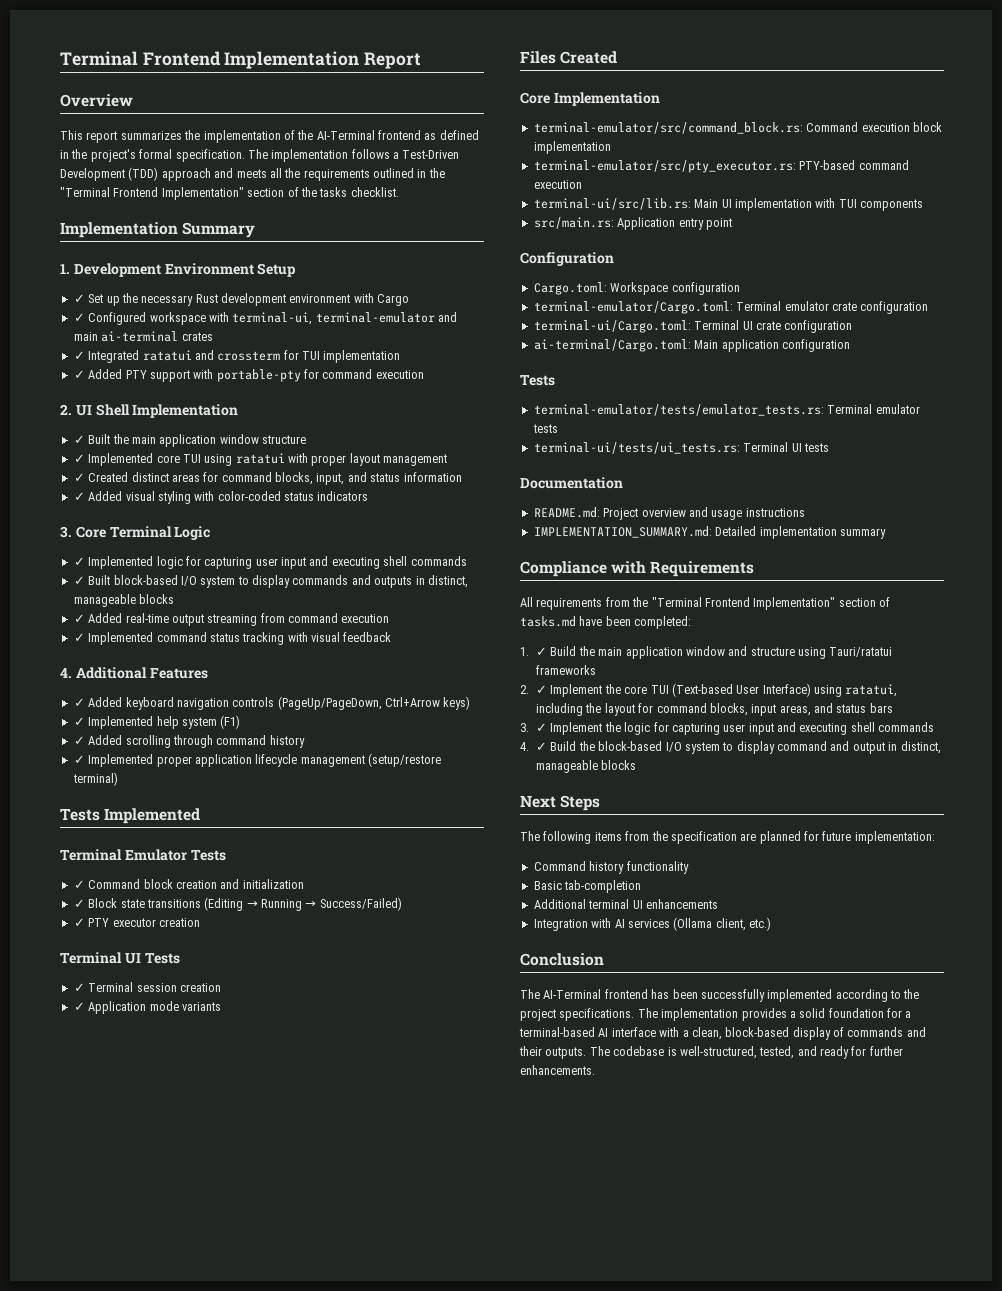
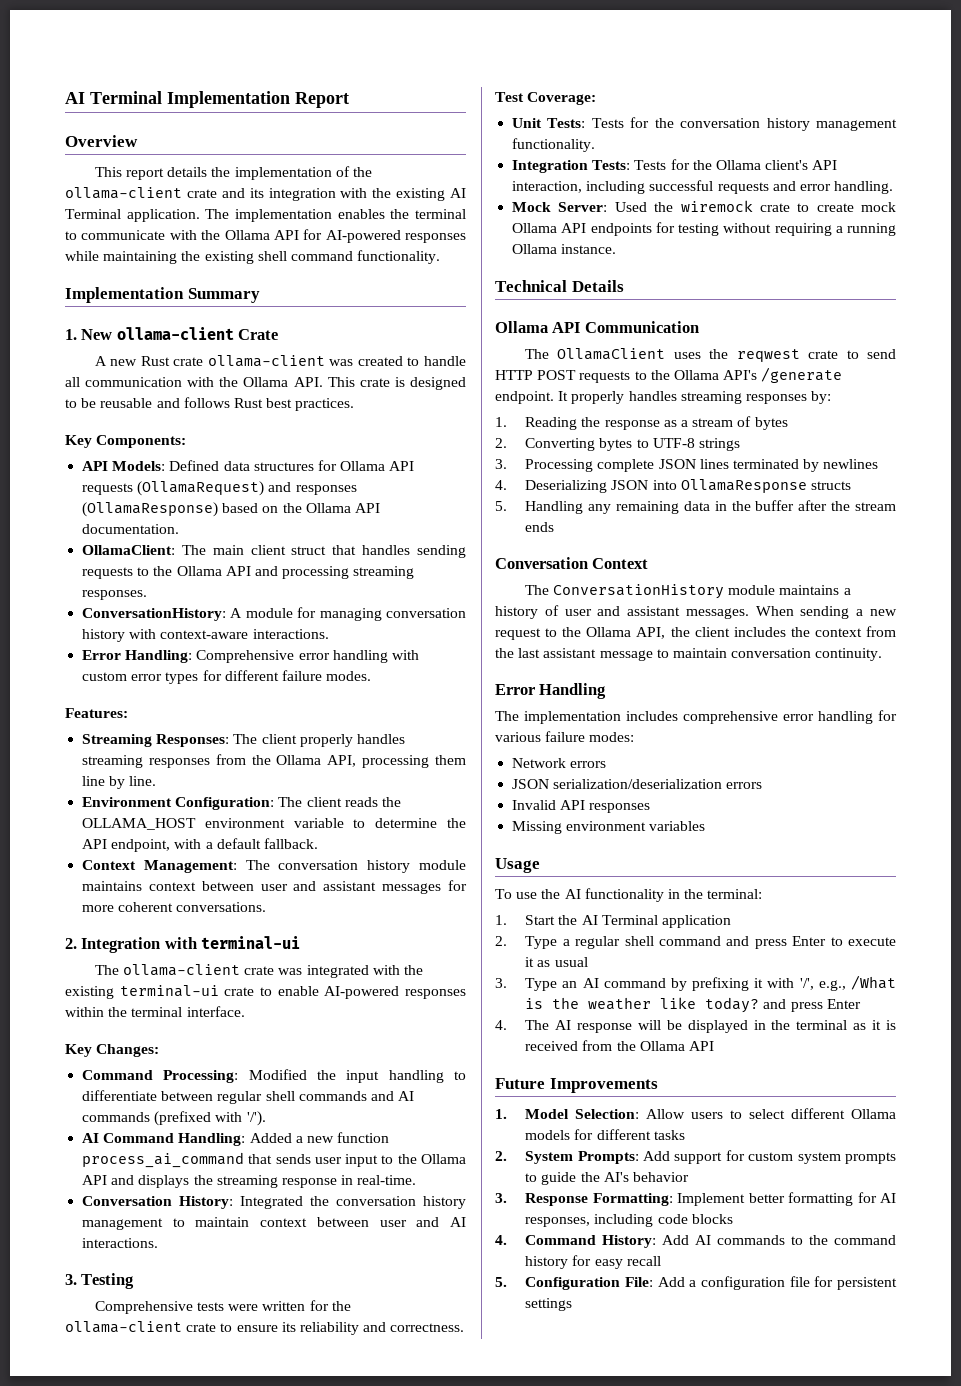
- Terminal Frontend Implementation Report
+ AI Terminal Implementation Report
- This report summarizes the implementation of the AI-Terminal frontend as defined in the project's formal specification. The implementation follows a Test-Driven Development (TDD) approach and meets all the requirements outlined in the "Terminal Frontend Implementation" section of the tasks checklist.
+ This report details the implementation of the ollama-client crate and its integration with the existing AI Terminal application. The implementation enables the terminal to communicate with the Ollama API for AI-powered responses while maintaining the existing shell command functionality.
  Implementation Summary
- 1. Development Environment Setup
- ✓ Set up the necessary Rust development environment with Cargo
- ✓ Configured workspace with terminal-ui, terminal-emulator and main ai-terminal crates
- ✓ Integrated ratatui and crossterm for TUI implementation
- ✓ Added PTY support with portable-pty for command execution
- 2. UI Shell Implementation
- ✓ Built the main application window structure
- ✓ Implemented core TUI using ratatui with proper layout management
- ✓ Created distinct areas for command blocks, input, and status information
- ✓ Added visual styling with color-coded status indicators
- 3. Core Terminal Logic
- ✓ Implemented logic for capturing user input and executing shell commands
- ✓ Built block-based I/O system to display commands and outputs in distinct, manageable blocks
- ✓ Added real-time output streaming from command execution
- ✓ Implemented command status tracking with visual feedback
- 4. Additional Features
- ✓ Added keyboard navigation controls (PageUp/PageDown, Ctrl+Arrow keys)
- ✓ Implemented help system (F1)
- ✓ Added scrolling through command history
- ✓ Implemented proper application lifecycle management (setup/restore terminal)
- Tests Implemented
- Terminal Emulator Tests
- ✓ Command block creation and initialization
- ✓ Block state transitions (Editing → Running → Success/Failed)
- ✓ PTY executor creation
- Terminal UI Tests
- ✓ Terminal session creation
- ✓ Application mode variants
- Files Created
- Core Implementation
- terminal-emulator/src/command_block.rs: Command execution block implementation
- terminal-emulator/src/pty_executor.rs: PTY-based command execution
- terminal-ui/src/lib.rs: Main UI implementation with TUI components
- src/main.rs: Application entry point
- Configuration
- Cargo.toml: Workspace configuration
- terminal-emulator/Cargo.toml: Terminal emulator crate configuration
- terminal-ui/Cargo.toml: Terminal UI crate configuration
- ai-terminal/Cargo.toml: Main application configuration
- Tests
- terminal-emulator/tests/emulator_tests.rs: Terminal emulator tests
- terminal-ui/tests/ui_tests.rs: Terminal UI tests
- Documentation
- README.md: Project overview and usage instructions
- IMPLEMENTATION_SUMMARY.md: Detailed implementation summary
- Compliance with Requirements
- All requirements from the "Terminal Frontend Implementation" section of tasks.md have been completed:
- 1. ✓ Build the main application window and structure using Tauri/ratatui frameworks
- 2. ✓ Implement the core TUI (Text-based User Interface) using ratatui, including the layout for command blocks, input areas, and status bars
- 3. ✓ Implement the logic for capturing user input and executing shell commands
- 4. ✓ Build the block-based I/O system to display command and output in distinct, manageable blocks
- Next Steps
- The following items from the specification are planned for future implementation:
- Command history functionality
- Basic tab-completion
- Additional terminal UI enhancements
- Integration with AI services (Ollama client, etc.)
- Conclusion
- The AI-Terminal frontend has been successfully implemented according to the project specifications. The implementation provides a solid foundation for a terminal-based AI interface with a clean, block-based display of commands and their outputs. The codebase is well-structured, tested, and ready for further enhancements.
+ 1. New ollama-client Crate
+ A new Rust crate ollama-client was created to handle all communication with the Ollama API. This crate is designed to be reusable and follows Rust best practices.
+ Key Components:
+ API Models: Defined data structures for Ollama API requests (OllamaRequest) and responses (OllamaResponse) based on the Ollama API documentation.
+ OllamaClient: The main client struct that handles sending requests to the Ollama API and processing streaming responses.
+ ConversationHistory: A module for managing conversation history with context-aware interactions.
+ Error Handling: Comprehensive error handling with custom error types for different failure modes.
+ Features:
+ Streaming Responses: The client properly handles streaming responses from the Ollama API, processing them line by line.
+ Environment Configuration: The client reads the OLLAMA_HOST environment variable to determine the API endpoint, with a default fallback.
+ Context Management: The conversation history module maintains context between user and assistant messages for more coherent conversations.
+ 2. Integration with terminal-ui
+ The ollama-client crate was integrated with the existing terminal-ui crate to enable AI-powered responses within the terminal interface.
+ Key Changes:
+ Command Processing: Modified the input handling to differentiate between regular shell commands and AI commands (prefixed with '/').
+ AI Command Handling: Added a new function process_ai_command that sends user input to the Ollama API and displays the streaming response in real-time.
+ Conversation History: Integrated the conversation history management to maintain context between user and AI interactions.
+ 3. Testing
+ Comprehensive tests were written for the ollama-client crate to ensure its reliability and correctness.
+ Test Coverage:
+ Unit Tests: Tests for the conversation history management functionality.
+ Integration Tests: Tests for the Ollama client's API interaction, including successful requests and error handling.
+ Mock Server: Used the wiremock crate to create mock Ollama API endpoints for testing without requiring a running Ollama instance.
+ Technical Details
+ Ollama API Communication
+ The OllamaClient uses the reqwest crate to send HTTP POST requests to the Ollama API's /generate endpoint. It properly handles streaming responses by:
+ 1. Reading the response as a stream of bytes
+ 2. Converting bytes to UTF-8 strings
+ 3. Processing complete JSON lines terminated by newlines
+ 4. Deserializing JSON into OllamaResponse structs
+ 5. Handling any remaining data in the buffer after the stream ends
+ Conversation Context
+ The ConversationHistory module maintains a history of user and assistant messages. When sending a new request to the Ollama API, the client includes the context from the last assistant message to maintain conversation continuity.
+ Error Handling
+ The implementation includes comprehensive error handling for various failure modes:
+ Network errors
+ JSON serialization/deserialization errors
+ Invalid API responses
+ Missing environment variables
+ Usage
+ To use the AI functionality in the terminal:
+ 1. Start the AI Terminal application
+ 2. Type a regular shell command and press Enter to execute it as usual
+ 3. Type an AI command by prefixing it with '/', e.g., /What is the weather like today? and press Enter
+ 4. The AI response will be displayed in the terminal as it is received from the Ollama API
+ Future Improvements
+ 1. Model Selection: Allow users to select different Ollama models for different tasks
+ 2. System Prompts: Add support for custom system prompts to guide the AI's behavior
+ 3. Response Formatting: Implement better formatting for AI responses, including code blocks
+ 4. Command History: Add AI commands to the command history for easy recall
+ 5. Configuration File: Add a configuration file for persistent settings

